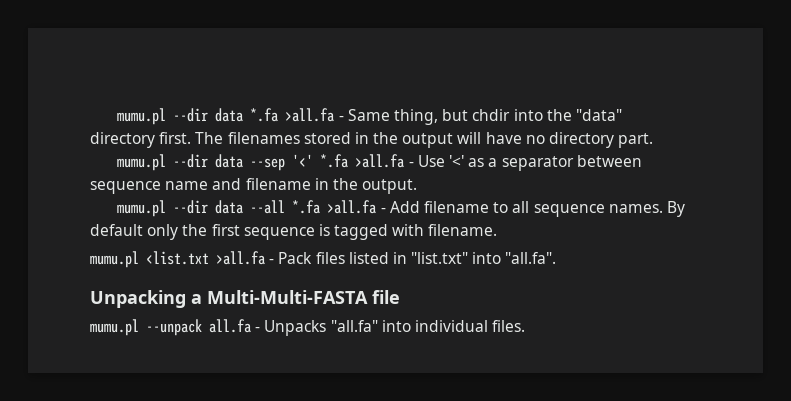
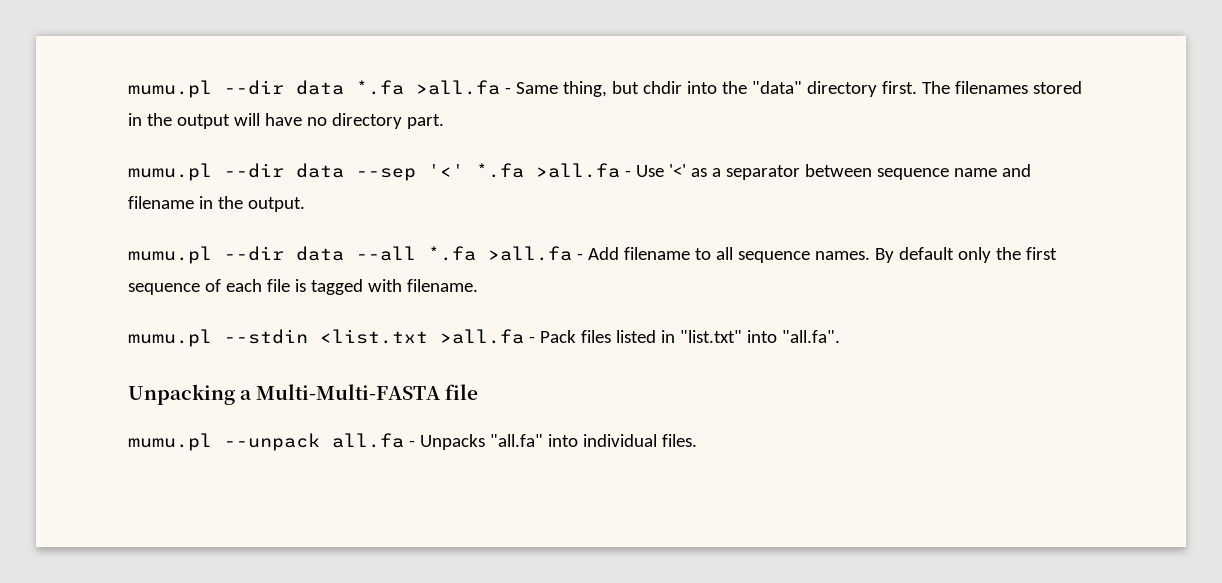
- By default only the first sequence is tagged with filename.
+ By default only the first sequence of each file is tagged with filename.
- mumu.pl <list.txt >all.fa - Pack files listed in "list.txt" into "all.fa".
+ mumu.pl --stdin <list.txt >all.fa - Pack files listed in "list.txt" into "all.fa".

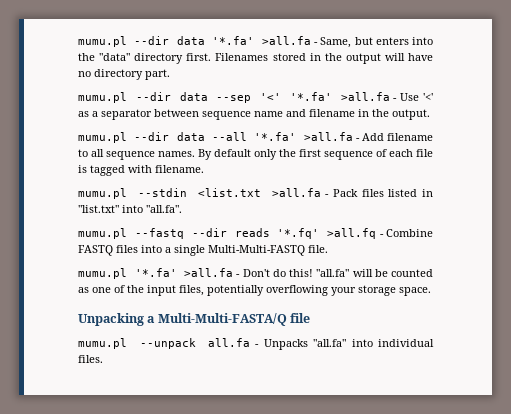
- mumu.pl --dir data *.fa >all.fa - Same thing, but chdir into the "data" directory first.
+ mumu.pl --dir data '*.fa' >all.fa - Same, but enters into the "data" directory first.
- The filenames stored in the output will have no directory part.
+ Filenames stored in the output will have no directory part.
- mumu.pl --dir data --sep '<' *.fa >all.fa - Use '<' as a separator between sequence name and filename in the output.
+ mumu.pl --dir data --sep '<' '*.fa' >all.fa - Use '<' as a separator between sequence name and filename in the output.
- mumu.pl --dir data --all *.fa >all.fa - Add filename to all sequence names.
+ mumu.pl --dir data --all '*.fa' >all.fa - Add filename to all sequence names.
+ mumu.pl --fastq --dir reads '*.fq' >all.fq - Combine FASTQ files into a single Multi-Multi-FASTQ file.
+ mumu.pl '*.fa' >all.fa - Don't do this! "all.fa" will be counted as one of the input files, potentially overflowing your storage space.
- Unpacking a Multi-Multi-FASTA file
+ Unpacking a Multi-Multi-FASTA/Q file

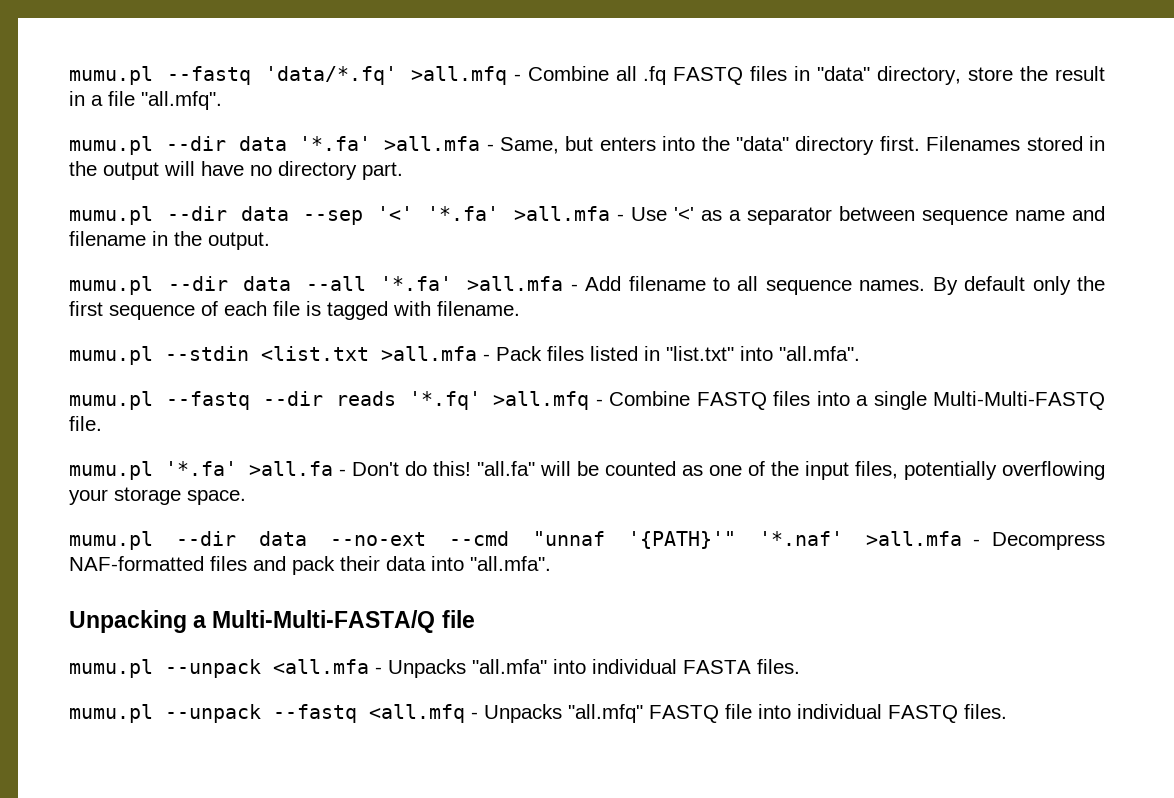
- mumu.pl --dir data '*.fa' >all.fa - Same, but enters into the "data" directory first.
+ mumu.pl --fastq 'data/*.fq' >all.mfq - Combine all .fq FASTQ files in "data" directory, store the result in a file "all.mfq".
+ mumu.pl --dir data '*.fa' >all.mfa - Same, but enters into the "data" directory first.
- mumu.pl --dir data --sep '<' '*.fa' >all.fa - Use '<' as a separator between sequence name and filename in the output.
+ mumu.pl --dir data --sep '<' '*.fa' >all.mfa - Use '<' as a separator between sequence name and filename in the output.
- mumu.pl --dir data --all '*.fa' >all.fa - Add filename to all sequence names.
+ mumu.pl --dir data --all '*.fa' >all.mfa - Add filename to all sequence names.
- mumu.pl --stdin <list.txt >all.fa - Pack files listed in "list.txt" into "all.fa".
+ mumu.pl --stdin <list.txt >all.mfa - Pack files listed in "list.txt" into "all.mfa".
- mumu.pl --fastq --dir reads '*.fq' >all.fq - Combine FASTQ files into a single Multi-Multi-FASTQ file.
+ mumu.pl --fastq --dir reads '*.fq' >all.mfq - Combine FASTQ files into a single Multi-Multi-FASTQ file.
+ mumu.pl --dir data --no-ext --cmd "unnaf '{PATH}'" '*.naf' >all.mfa - Decompress NAF-formatted files and pack their data into "all.mfa".
- mumu.pl --unpack all.fa - Unpacks "all.fa" into individual files.
+ mumu.pl --unpack <all.mfa - Unpacks "all.mfa" into individual FASTA files.
+ mumu.pl --unpack --fastq <all.mfq - Unpacks "all.mfq" FASTQ file into individual FASTQ files.

